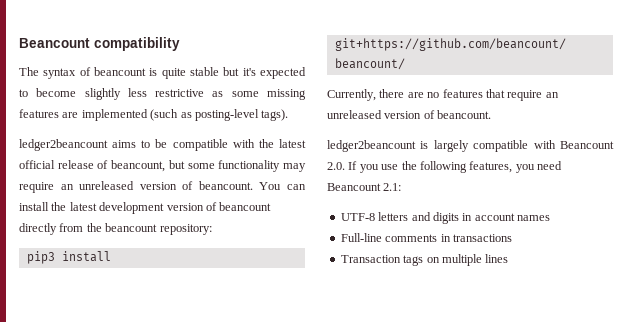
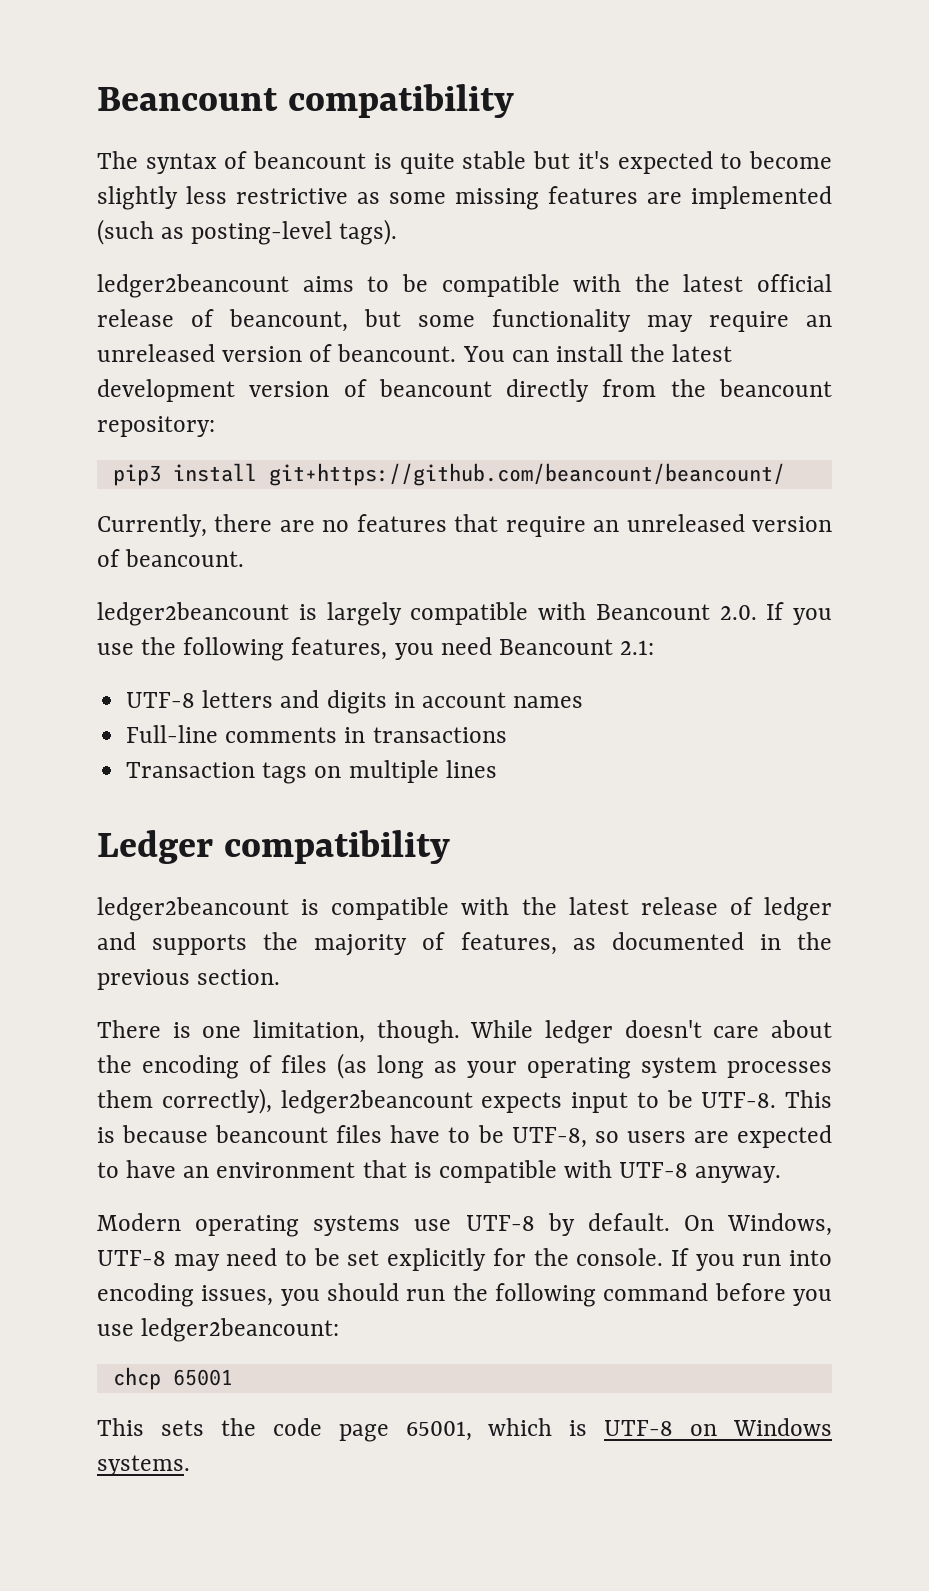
+ Ledger compatibility
+ ledger2beancount is compatible with the latest release of ledger and supports the majority of features, as documented in the previous section.
+ There is one limitation, though. While ledger doesn't care about the encoding of files (as long as your operating system processes them correctly), ledger2beancount expects input to be UTF-8. This is because beancount files have to be UTF-8, so users are expected to have an environment that is compatible with UTF-8 anyway.
+ Modern operating systems use UTF-8 by default. On Windows, UTF-8 may need to be set explicitly for the console. If you run into encoding issues, you should run the following command before you use ledger2beancount:
+ chcp 65001
+ This sets the code page 65001, which is UTF-8 on Windows systems.

